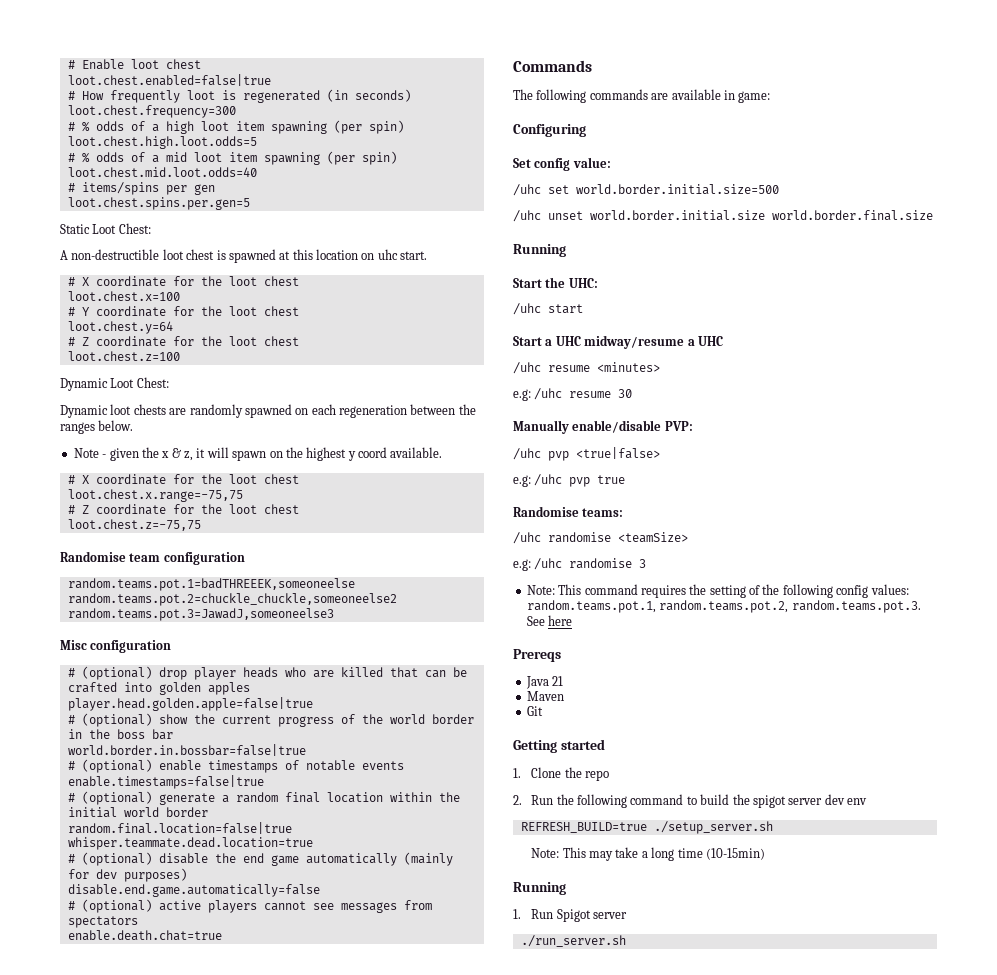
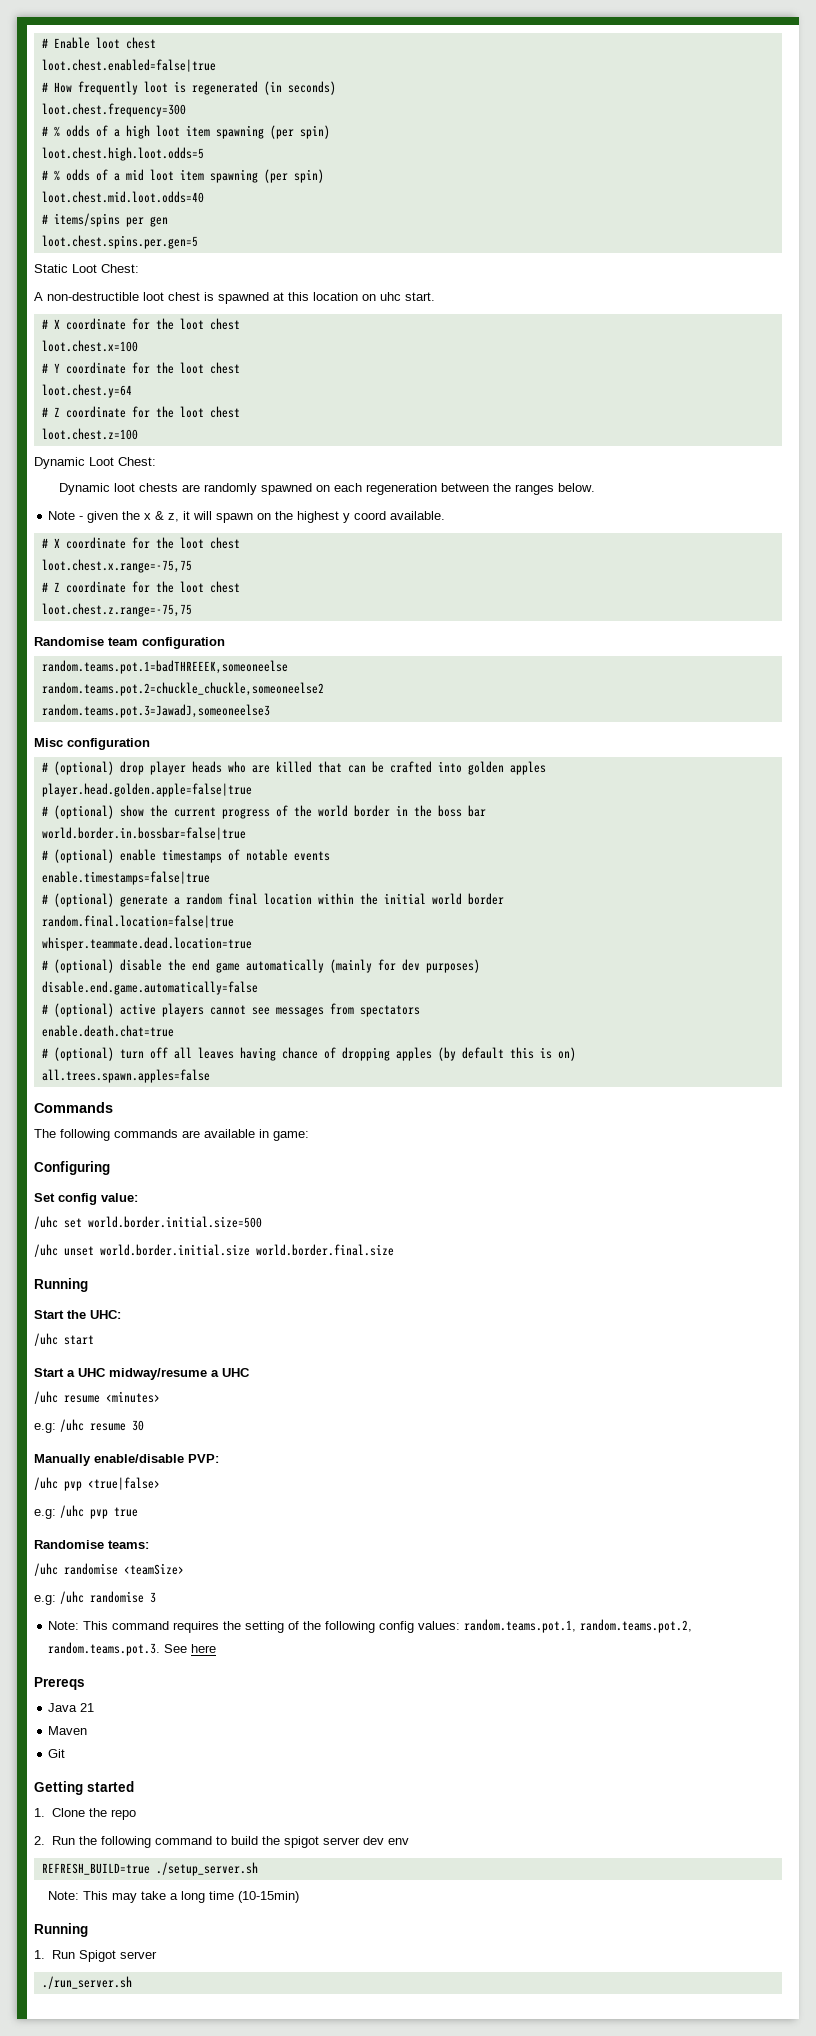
- loot.chest.z=-75,75
+ loot.chest.z.range=-75,75
+ # (optional) turn off all leaves having chance of dropping apples (by default this is on)
+ all.trees.spawn.apples=false

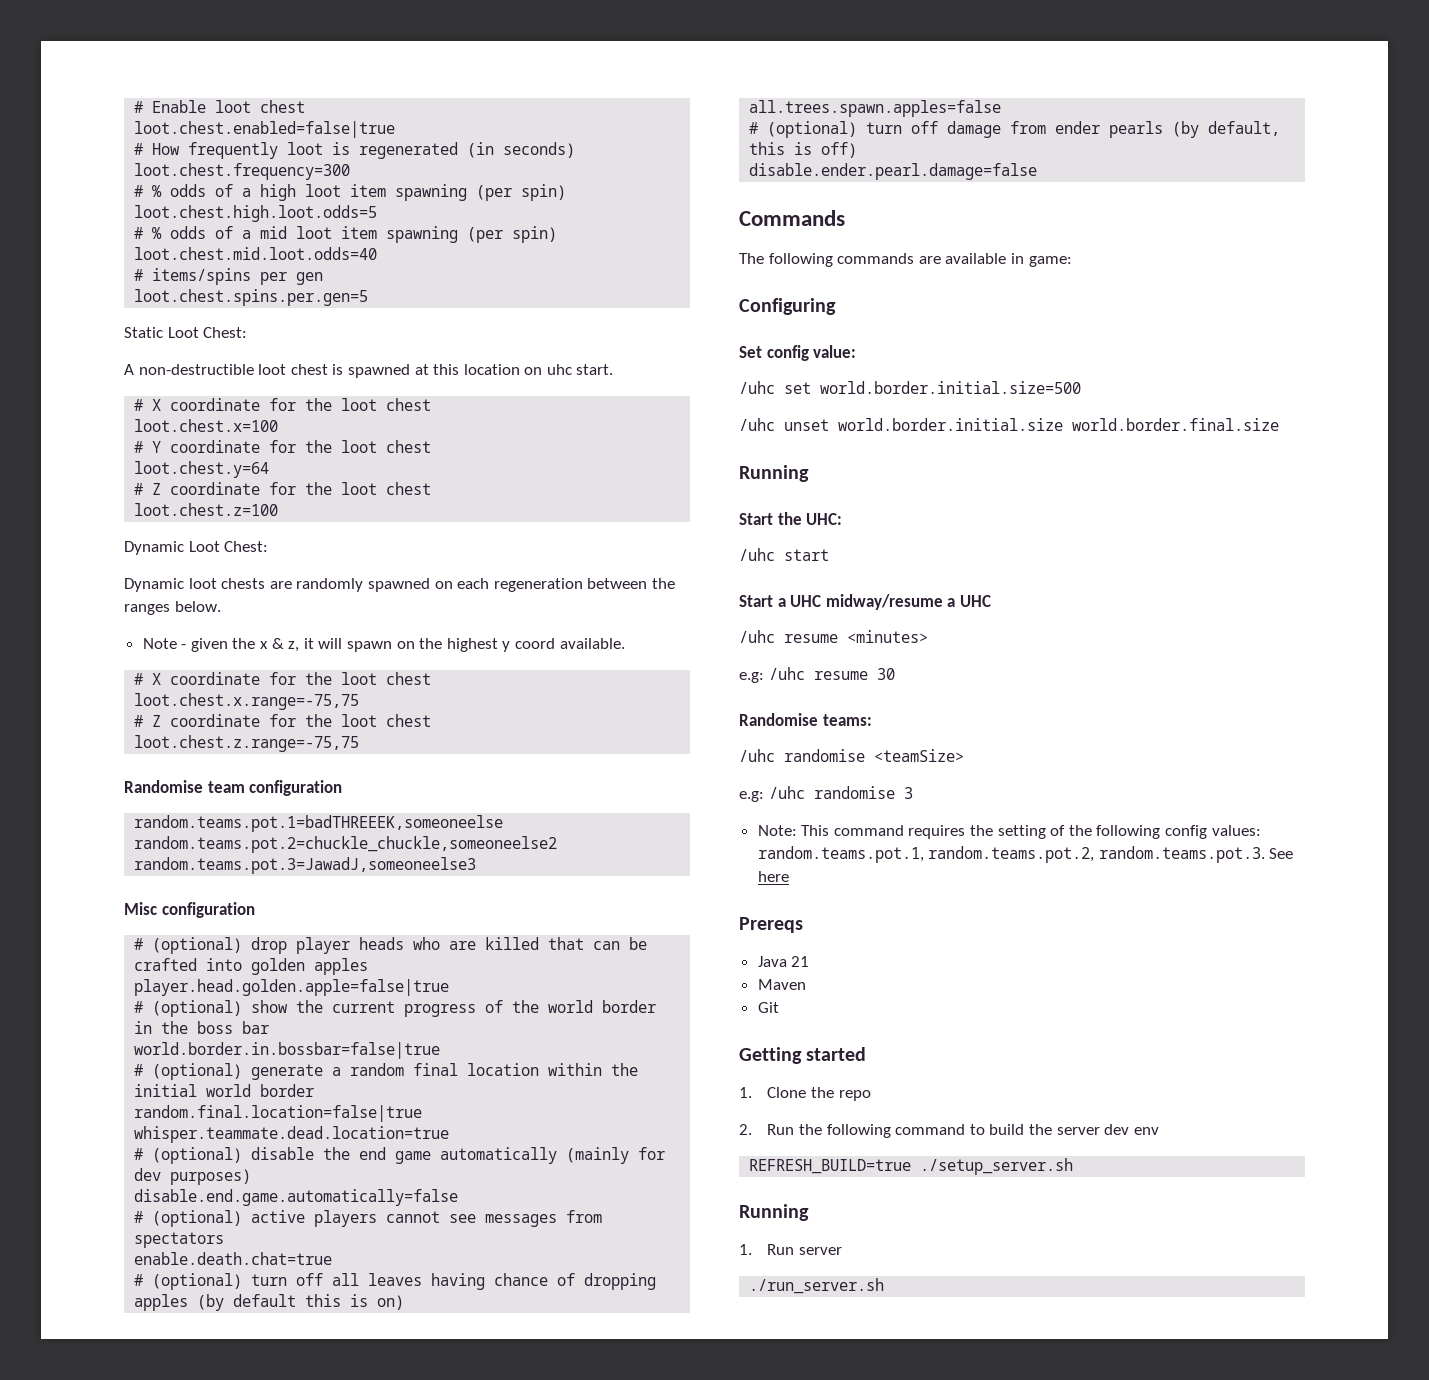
- # (optional) enable timestamps of notable events
- enable.timestamps=false|true
+ # (optional) turn off damage from ender pearls (by default, this is off)
+ disable.ender.pearl.damage=false
- Manually enable/disable PVP:
- /uhc pvp <true|false>
- e.g: /uhc pvp true
- 2. Run the following command to build the spigot server dev env
+ 2. Run the following command to build the server dev env
- Note: This may take a long time (10-15min)
- 1. Run Spigot server
+ 1. Run server

